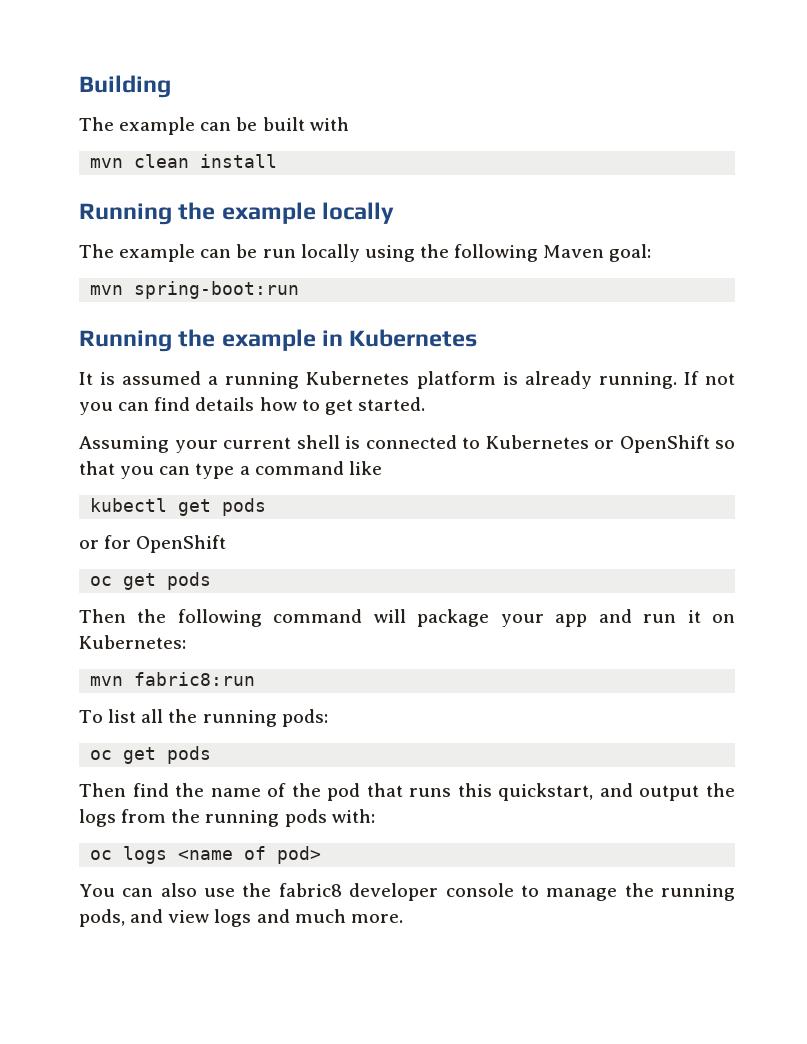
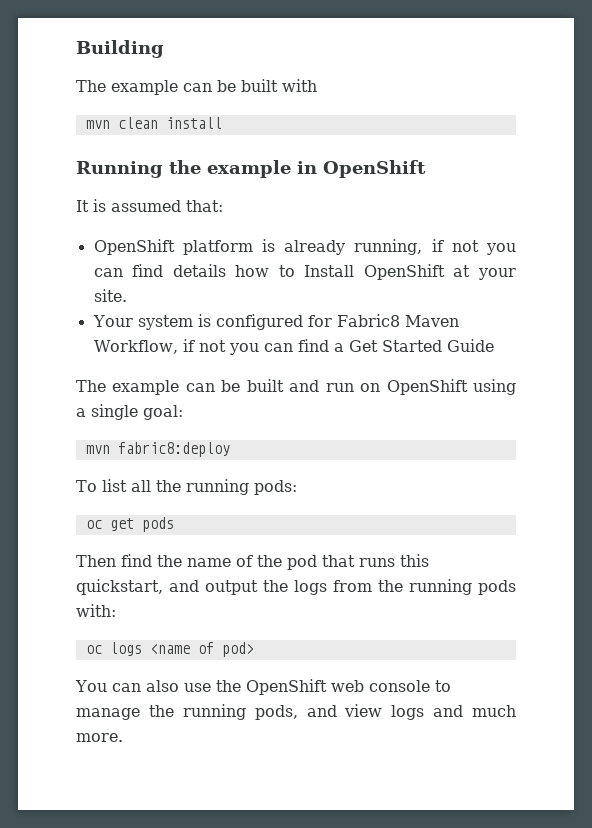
- Running the example locally
- The example can be run locally using the following Maven goal:
- mvn spring-boot:run
- Running the example in Kubernetes
+ Running the example in OpenShift
- It is assumed a running Kubernetes platform is already running. If not you can find details how to get started.
- Assuming your current shell is connected to Kubernetes or OpenShift so that you can type a command like
- kubectl get pods
- or for OpenShift
- oc get pods
- Then the following command will package your app and run it on Kubernetes:
- mvn fabric8:run
+ It is assumed that:
+ OpenShift platform is already running, if not you can find details how to Install OpenShift at your site.
+ Your system is configured for Fabric8 Maven Workflow, if not you can find a Get Started Guide
+ The example can be built and run on OpenShift using a single goal:
+ mvn fabric8:deploy
- You can also use the fabric8 developer console to manage the running pods, and view logs and much more.
+ You can also use the OpenShift web console to manage the running pods, and view logs and much more.

